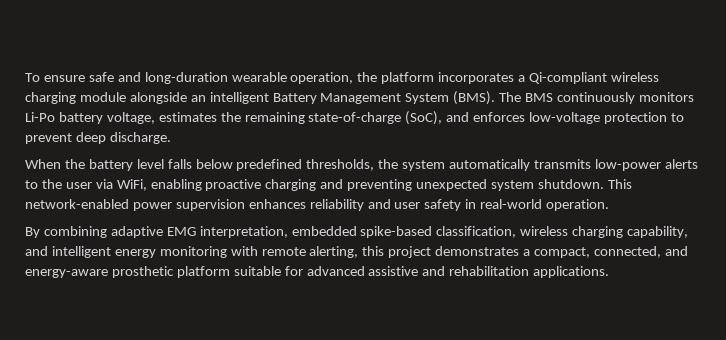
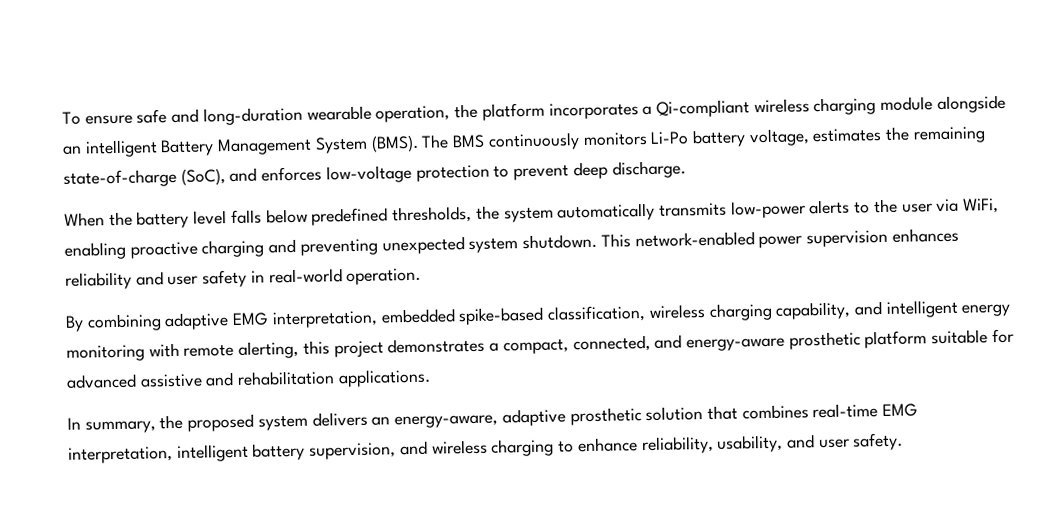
+ In summary, the proposed system delivers an energy-aware, adaptive prosthetic solution that combines real-time EMG interpretation, intelligent battery supervision, and wireless charging to enhance reliability, usability, and user safety.

